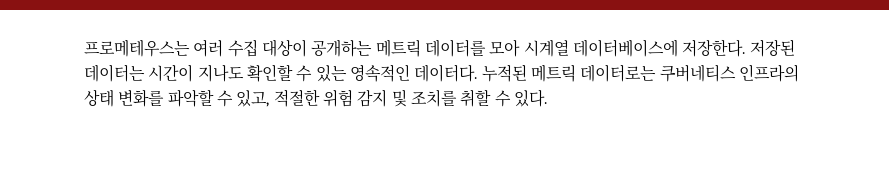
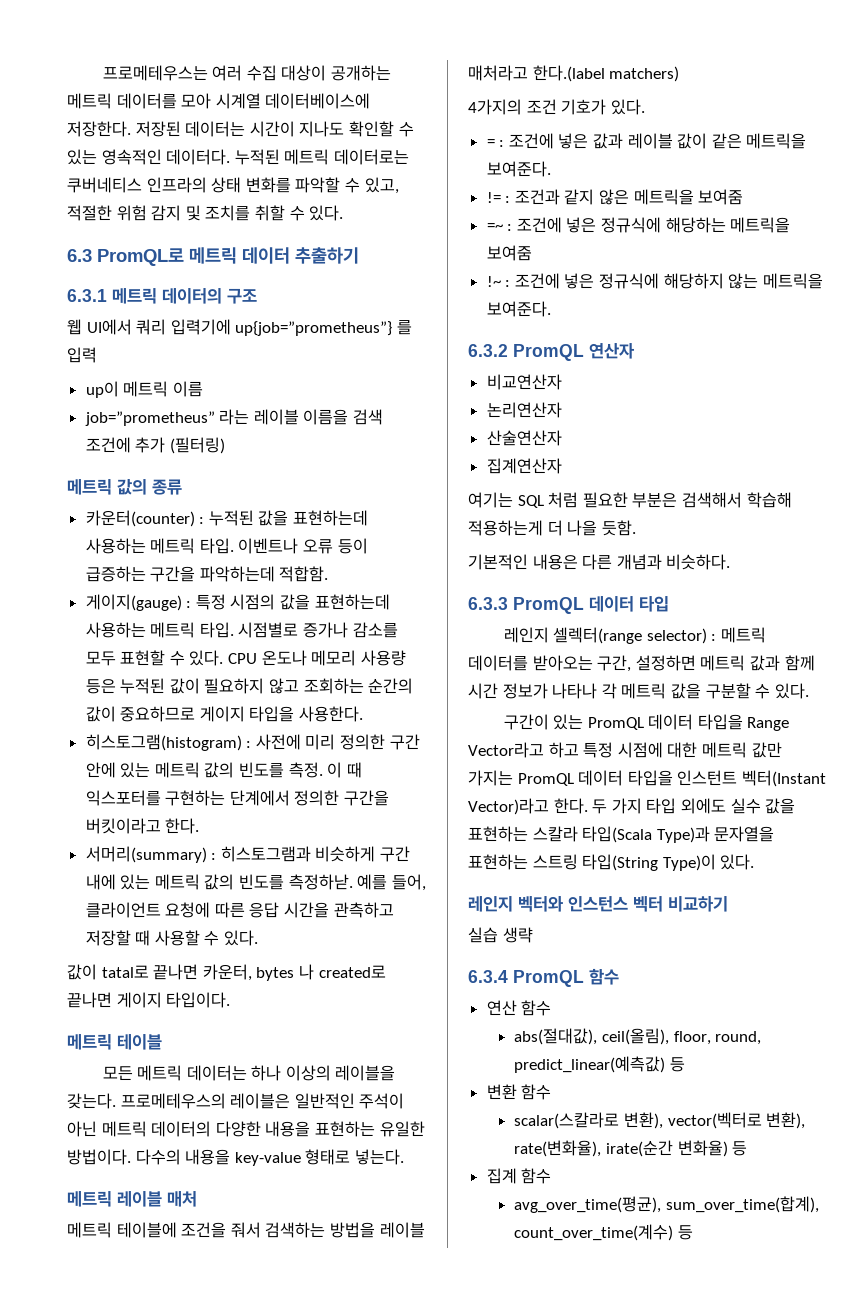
+ 6.3 PromQL로 메트릭 데이터 추출하기
+ 6.3.1 메트릭 데이터의 구조
+ 웹 UI에서 쿼리 입력기에 up{job=”prometheus”} 를 입력
+ up이 메트릭 이름
+ job=”prometheus” 라는 레이블 이름을 검색 조건에 추가 (필터링)
+ 메트릭 값의 종류
+ 카운터(counter) : 누적된 값을 표현하는데 사용하는 메트릭 타입. 이벤트나 오류 등이 급증하는 구간을 파악하는데 적합함.
+ 게이지(gauge) : 특정 시점의 값을 표현하는데 사용하는 메트릭 타입. 시점별로 증가나 감소를 모두 표현할 수 있다. CPU 온도나 메모리 사용량 등은 누적된 값이 필요하지 않고 조회하는 순간의 값이 중요하므로 게이지 타입을 사용한다.
+ 히스토그램(histogram) : 사전에 미리 정의한 구간 안에 있는 메트릭 값의 빈도를 측정. 이 때 익스포터를 구현하는 단계에서 정의한 구간을 버킷이라고 한다.
+ 서머리(summary) : 히스토그램과 비슷하게 구간 내에 있는 메트릭 값의 빈도를 측정하낟. 예를 들어, 클라이언트 요청에 따른 응답 시간을 관측하고 저장할 때 사용할 수 있다.
+ 값이 tatal로 끝나면 카운터, bytes 나 created로 끝나면 게이지 타입이다.
+ 메트릭 테이블
+ 모든 메트릭 데이터는 하나 이상의 레이블을 갖는다. 프로메테우스의 레이블은 일반적인 주석이 아닌 메트릭 데이터의 다양한 내용을 표현하는 유일한 방법이다. 다수의 내용을 key-value 형태로 넣는다.
+ 메트릭 레이블 매처
+ 메트릭 테이블에 조건을 줘서 검색하는 방법을 레이블 매처라고 한다.(label matchers)
+ 4가지의 조건 기호가 있다.
+ = : 조건에 넣은 값과 레이블 값이 같은 메트릭을 보여준다.
+ != : 조건과 같지 않은 메트릭을 보여줌
+ =~ : 조건에 넣은 정규식에 해당하는 메트릭을 보여줌
+ !~ : 조건에 넣은 정규식에 해당하지 않는 메트릭을 보여준다.
+ 6.3.2 PromQL 연산자
+ 비교연산자
+ 논리연산자
+ 산술연산자
+ 집계연산자
+ 여기는 SQL 처럼 필요한 부분은 검색해서 학습해 적용하는게 더 나을 듯함.
+ 기본적인 내용은 다른 개념과 비슷하다.
+ 6.3.3 PromQL 데이터 타입
+ 레인지 셀렉터(range selector) : 메트릭 데이터를 받아오는 구간, 설정하면 메트릭 값과 함께 시간 정보가 나타나 각 메트릭 값을 구분할 수 있다.
+ 구간이 있는 PromQL 데이터 타입을 Range Vector라고 하고 특정 시점에 대한 메트릭 값만 가지는 PromQL 데이터 타입을 인스턴트 벡터(Instant Vector)라고 한다. 두 가지 타입 외에도 실수 값을 표현하는 스칼라 타입(Scala Type)과 문자열을 표현하는 스트링 타입(String Type)이 있다.
+ 레인지 벡터와 인스턴스 벡터 비교하기
+ 실습 생략
+ 6.3.4 PromQL 함수
+ 연산 함수
+ abs(절대값), ceil(올림), floor, round, predict_linear(예측값) 등
+ 변환 함수
+ scalar(스칼라로 변환), vector(벡터로 변환), rate(변화율), irate(순간 변화율) 등
+ 집계 함수
+ avg_over_time(평균), sum_over_time(합계), count_over_time(계수) 등

